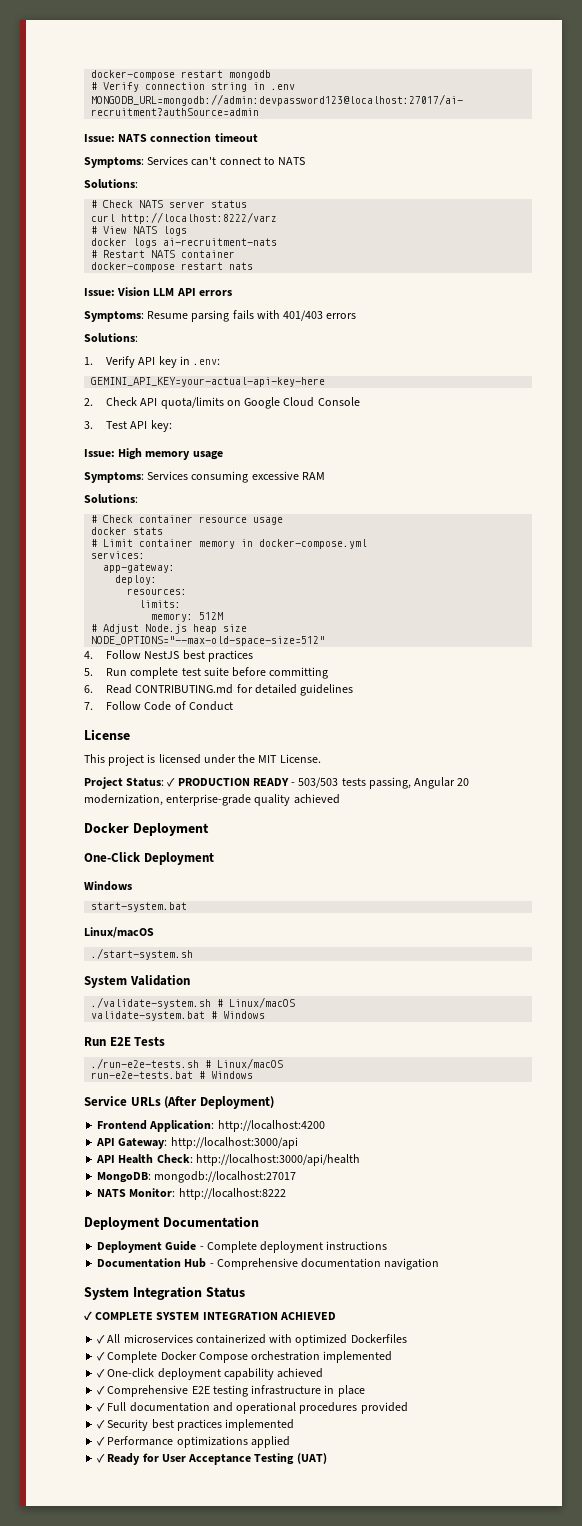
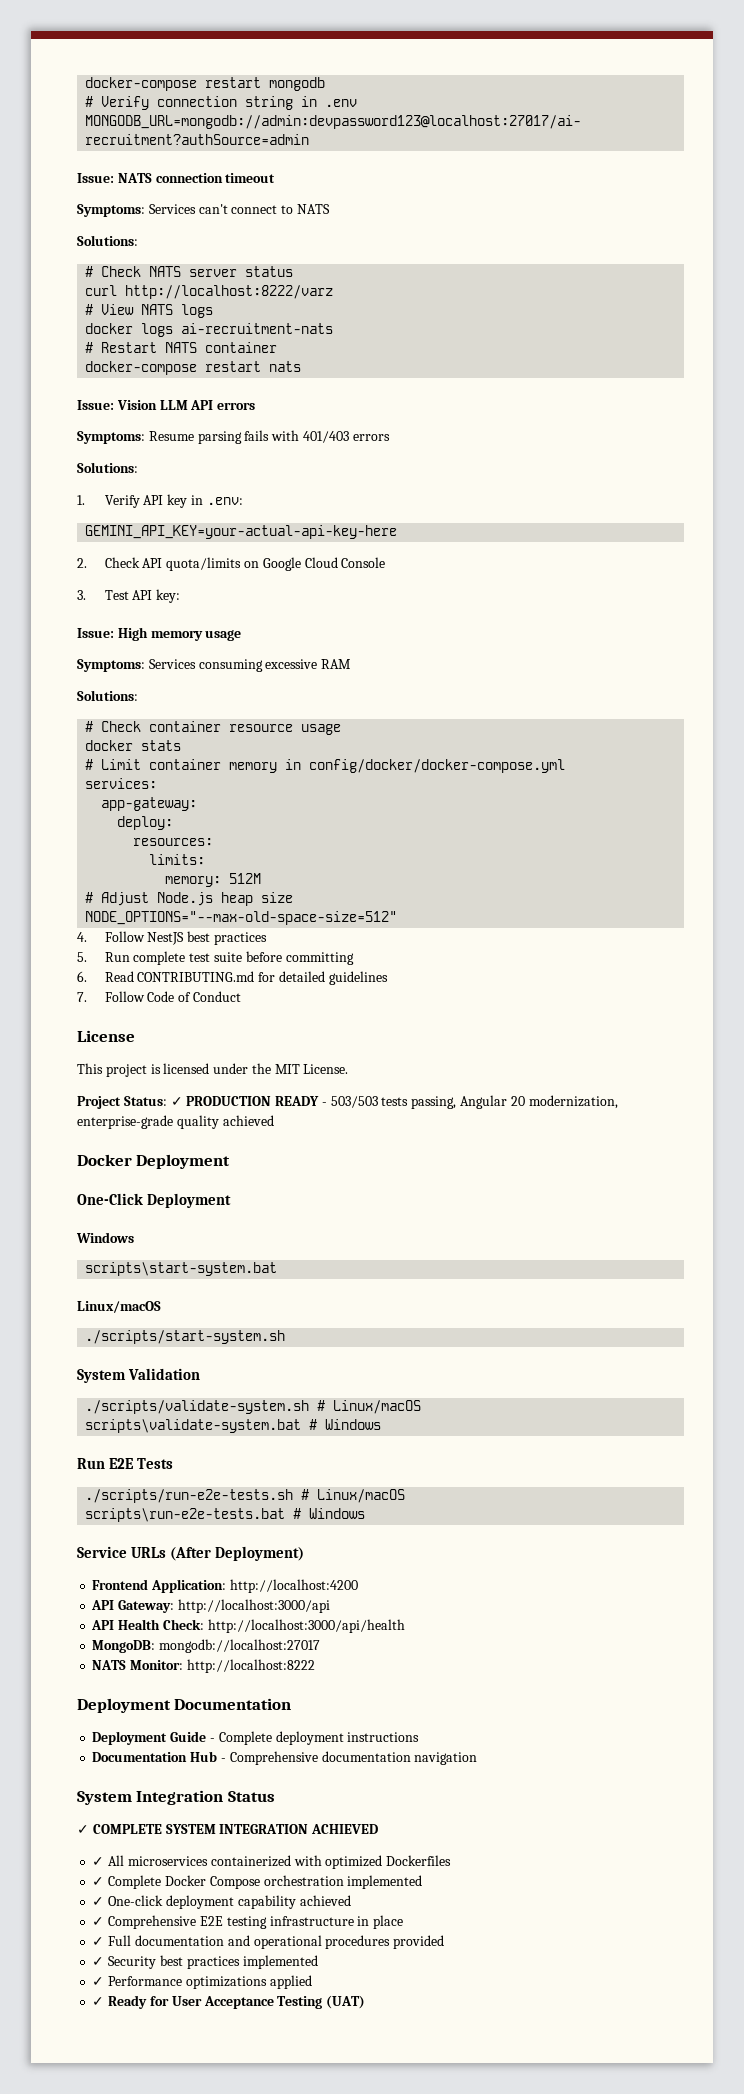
- # Limit container memory in docker-compose.yml
+ # Limit container memory in config/docker/docker-compose.yml
- start-system.bat
+ scripts\start-system.bat
  Linux/macOS
- ./start-system.sh
+ ./scripts/start-system.sh
- ./validate-system.sh # Linux/macOS
- validate-system.bat # Windows
+ ./scripts/validate-system.sh # Linux/macOS
+ scripts\validate-system.bat # Windows
- ./run-e2e-tests.sh # Linux/macOS
- run-e2e-tests.bat # Windows
+ ./scripts/run-e2e-tests.sh # Linux/macOS
+ scripts\run-e2e-tests.bat # Windows

